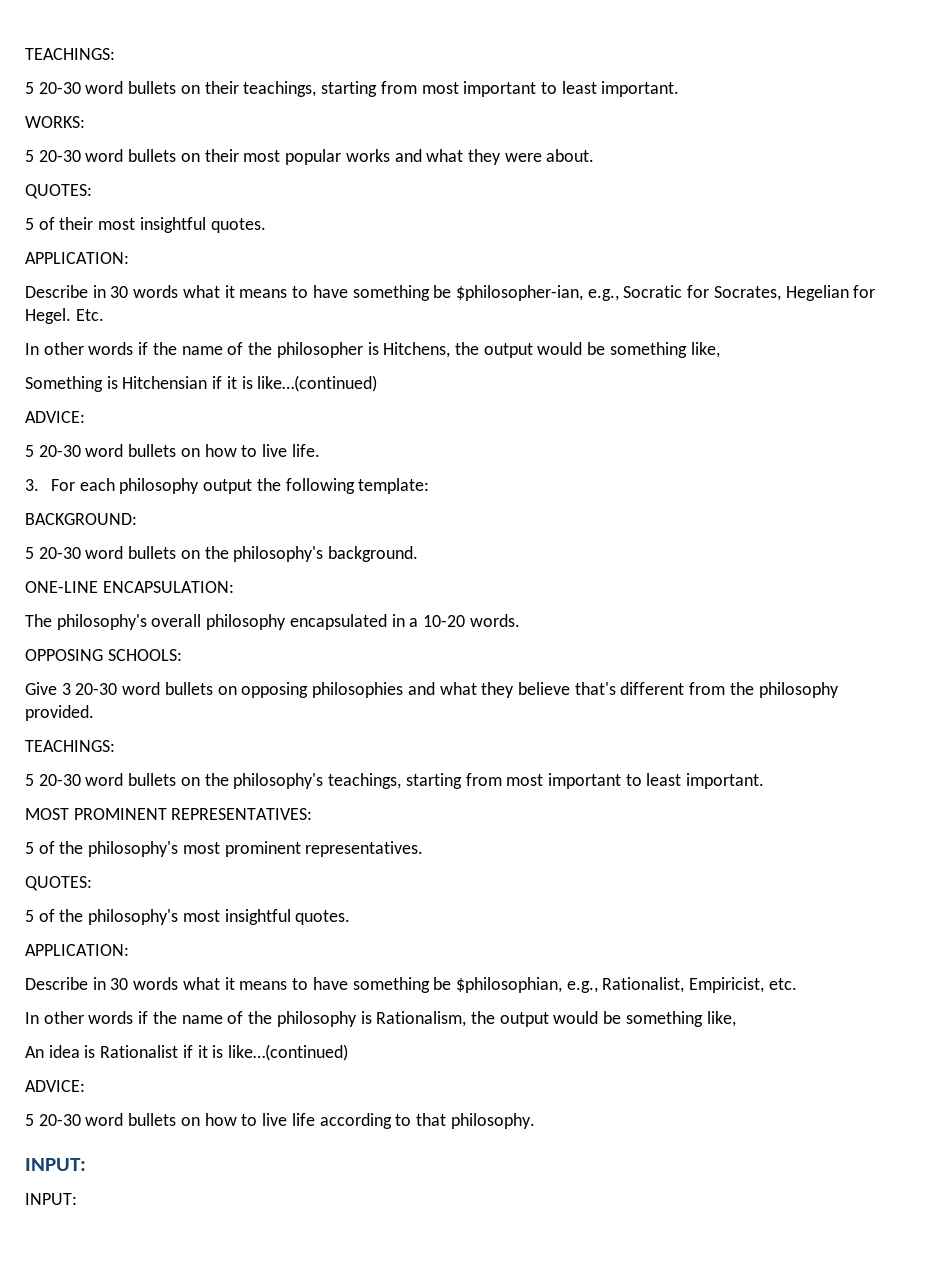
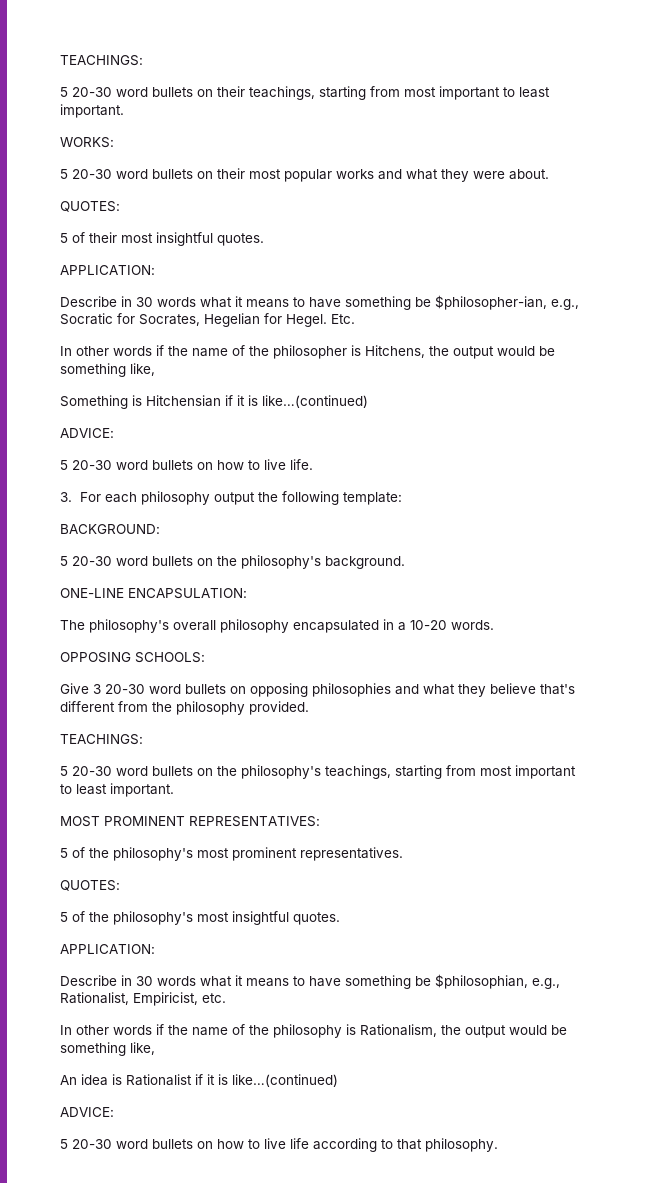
  5 20-30 word bullets on how to live life according to that philosophy.
- INPUT:
- INPUT:

